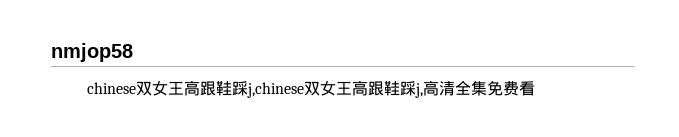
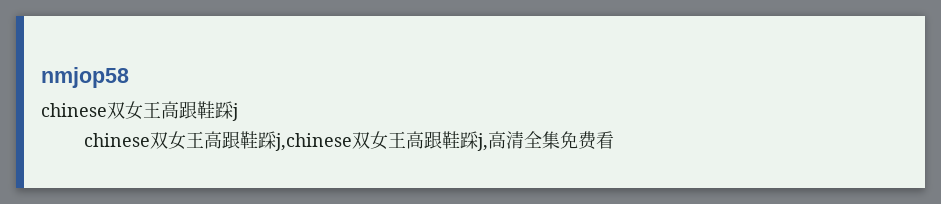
+ chinese双女王高跟鞋踩j

